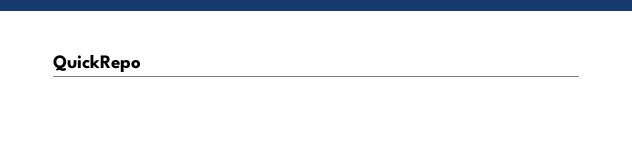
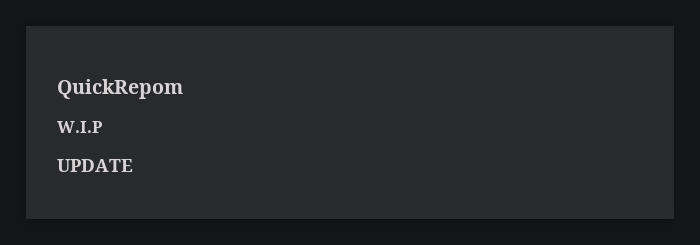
- QuickRepo
+ QuickRepom
+ W.I.P
+ UPDATE

